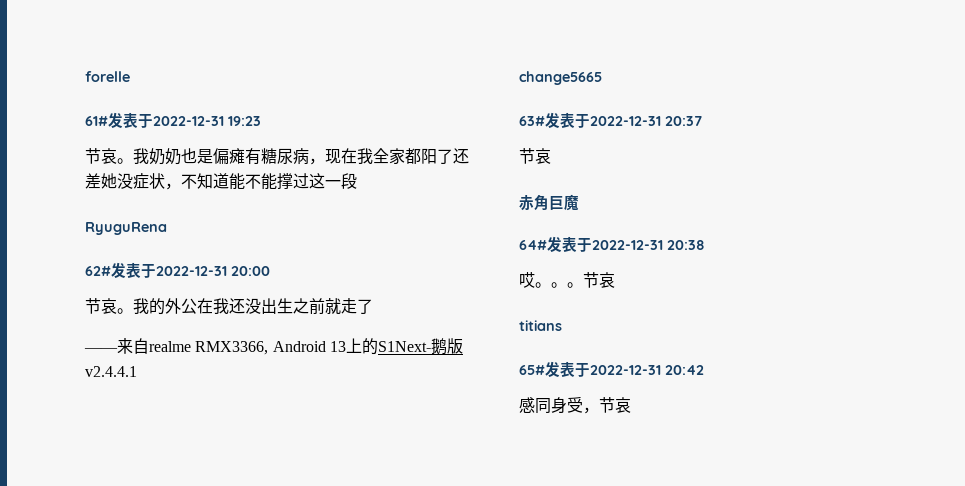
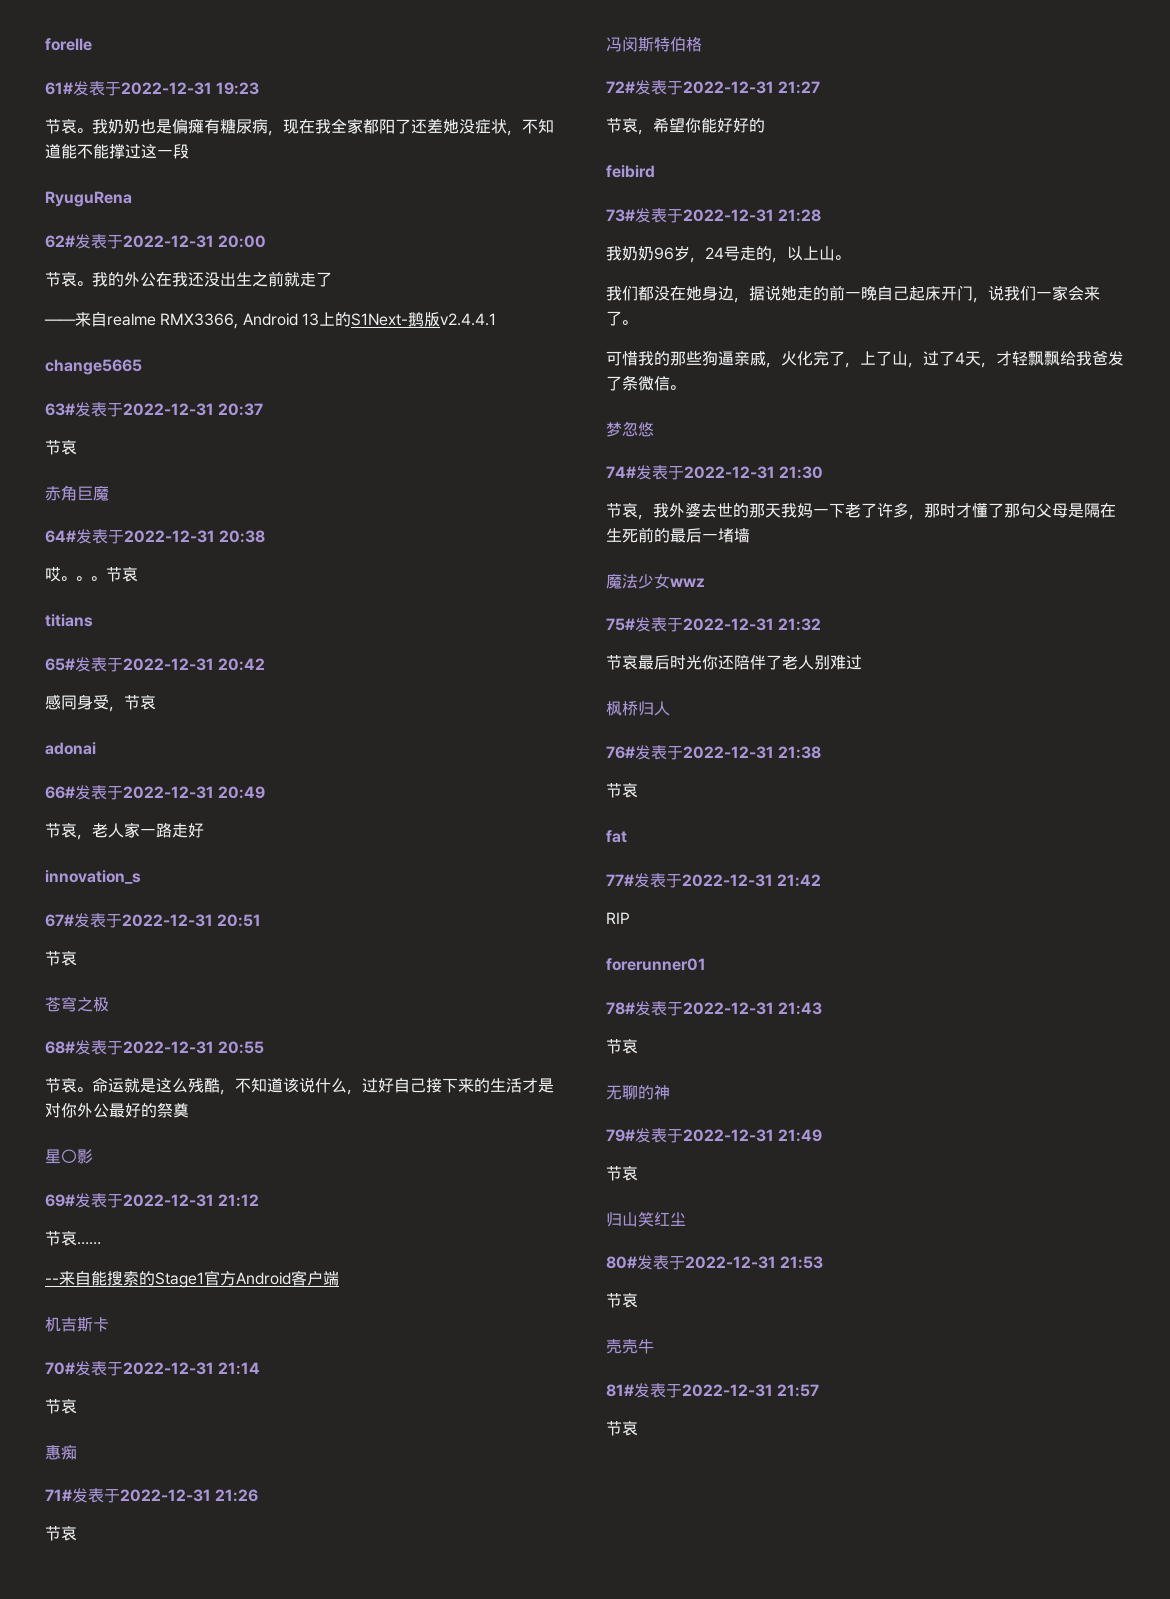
+ adonai
+ 66#发表于2022-12-31 20:49
+ 节哀，老人家一路走好
+ innovation_s
+ 67#发表于2022-12-31 20:51
+ 节哀
+ 苍穹之极
+ 68#发表于2022-12-31 20:55
+ 节哀。命运就是这么残酷，不知道该说什么，过好自己接下来的生活才是对你外公最好的祭奠
+ 星〇影
+ 69#发表于2022-12-31 21:12
+ 节哀……
+ --来自能搜索的Stage1官方Android客户端
+ 机吉斯卡
+ 70#发表于2022-12-31 21:14
+ 节哀
+ 惠痴
+ 71#发表于2022-12-31 21:26
+ 节哀
+ 冯闵斯特伯格
+ 72#发表于2022-12-31 21:27
+ 节哀，希望你能好好的
+ feibird
+ 73#发表于2022-12-31 21:28
+ 我奶奶96岁，24号走的，以上山。
+ 我们都没在她身边，据说她走的前一晚自己起床开门，说我们一家会来了。
+ 可惜我的那些狗逼亲戚，火化完了，上了山，过了4天，才轻飘飘给我爸发了条微信。
+ 梦忽悠
+ 74#发表于2022-12-31 21:30
+ 节哀，我外婆去世的那天我妈一下老了许多，那时才懂了那句父母是隔在生死前的最后一堵墙
+ 魔法少女wwz
+ 75#发表于2022-12-31 21:32
+ 节哀最后时光你还陪伴了老人别难过
+ 枫桥归人
+ 76#发表于2022-12-31 21:38
+ 节哀
+ fat
+ 77#发表于2022-12-31 21:42
+ RIP
+ forerunner01
+ 78#发表于2022-12-31 21:43
+ 节哀
+ 无聊的神
+ 79#发表于2022-12-31 21:49
+ 节哀
+ 归山笑红尘
+ 80#发表于2022-12-31 21:53
+ 节哀
+ 壳壳牛
+ 81#发表于2022-12-31 21:57
+ 节哀

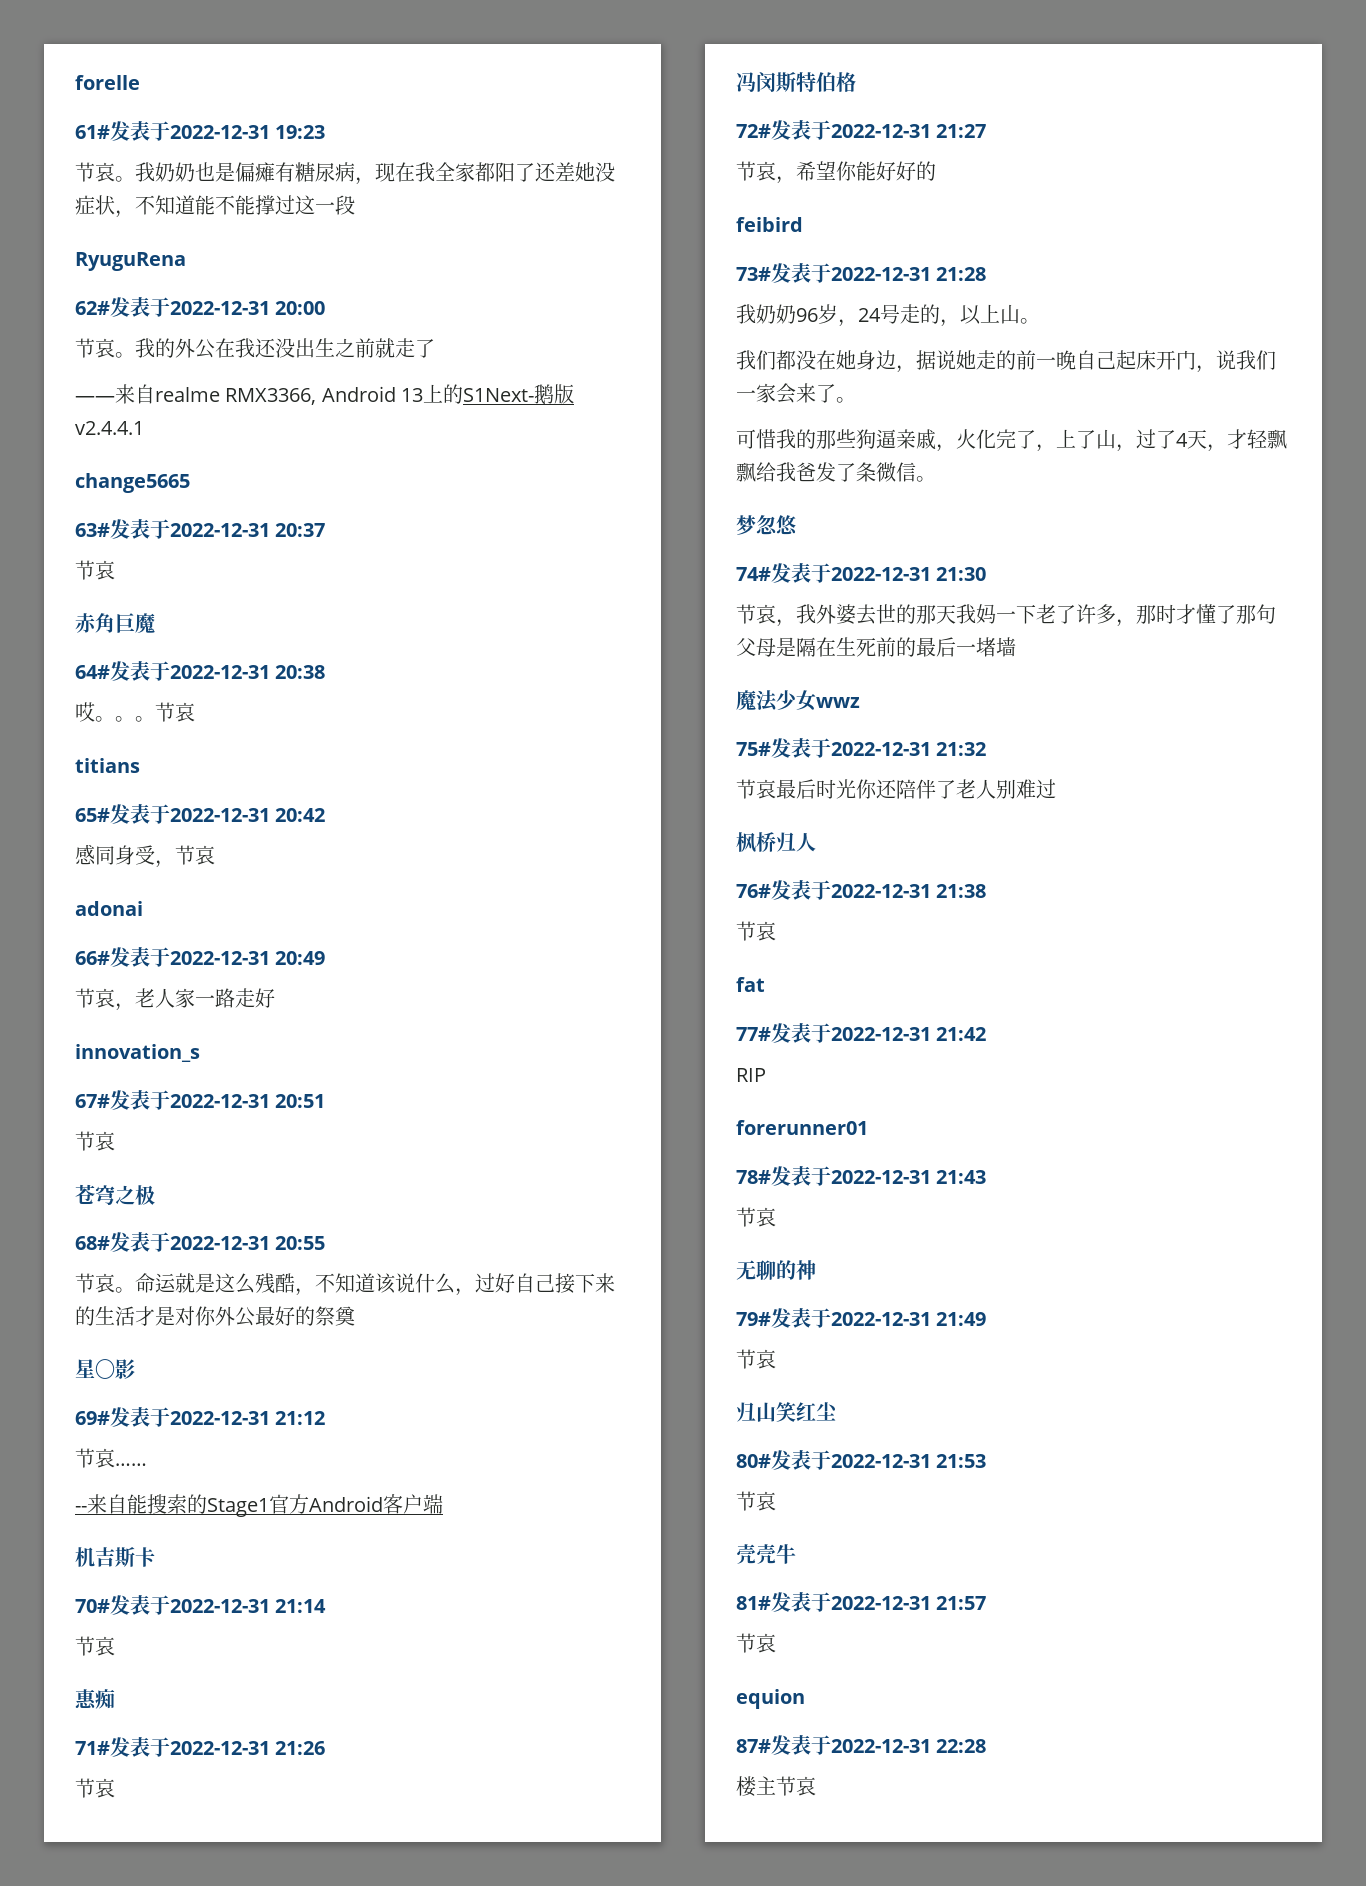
+ equion
+ 87#发表于2022-12-31 22:28
+ 楼主节哀

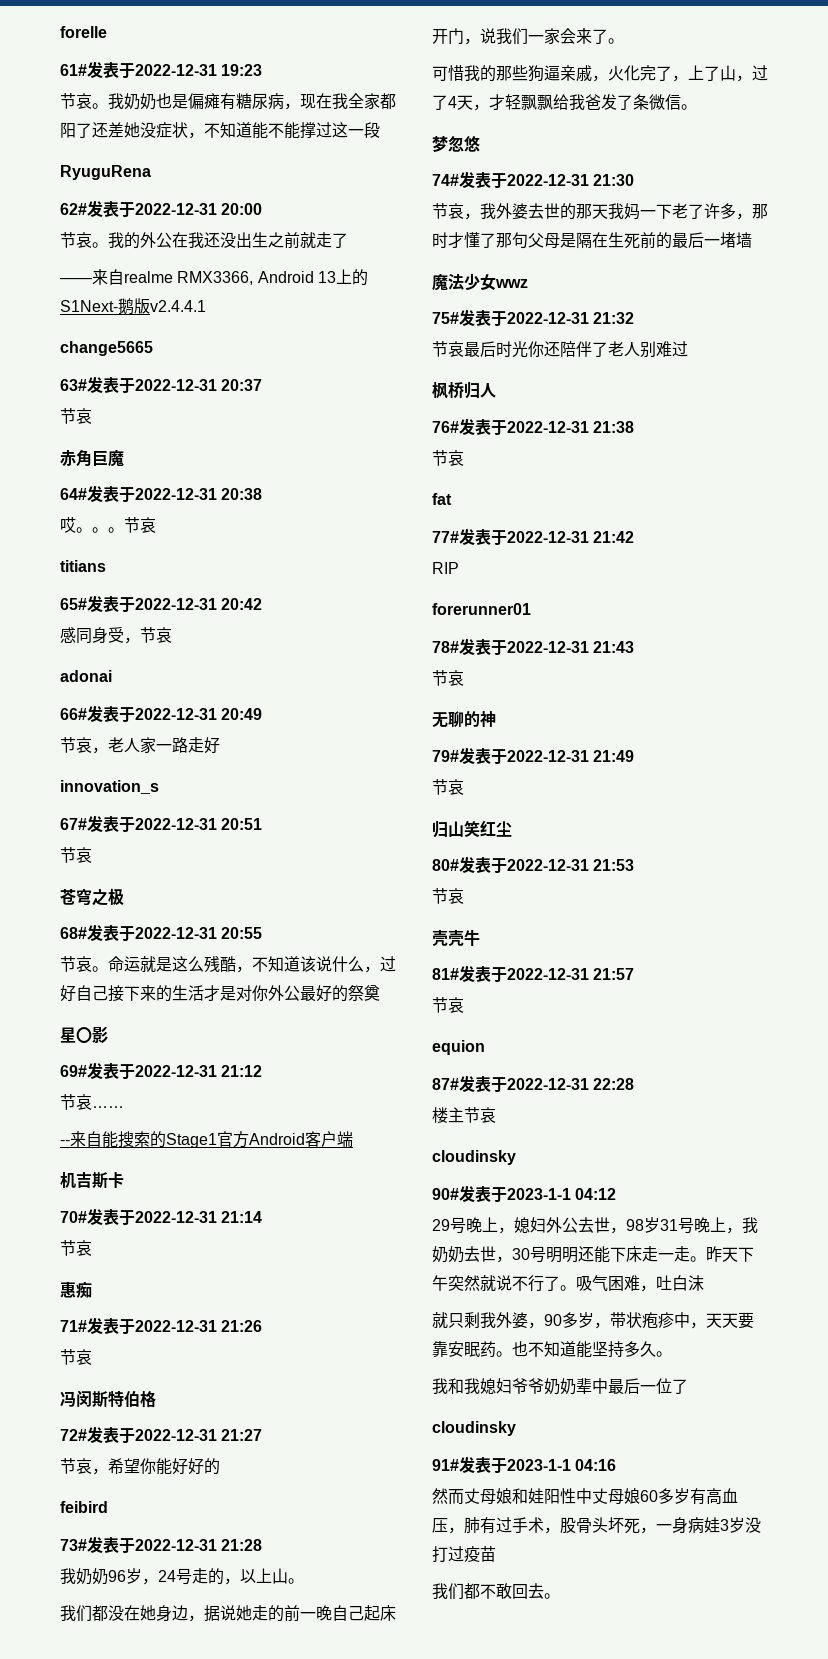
  楼主节哀
+ cloudinsky
+ 90#发表于2023-1-1 04:12
+ 29号晚上，媳妇外公去世，98岁31号晚上，我奶奶去世，30号明明还能下床走一走。昨天下午突然就说不行了。吸气困难，吐白沫
+ 就只剩我外婆，90多岁，带状疱疹中，天天要靠安眠药。也不知道能坚持多久。
+ 我和我媳妇爷爷奶奶辈中最后一位了
+ cloudinsky
+ 91#发表于2023-1-1 04:16
+ 然而丈母娘和娃阳性中丈母娘60多岁有高血压，肺有过手术，股骨头坏死，一身病娃3岁没打过疫苗
+ 我们都不敢回去。

